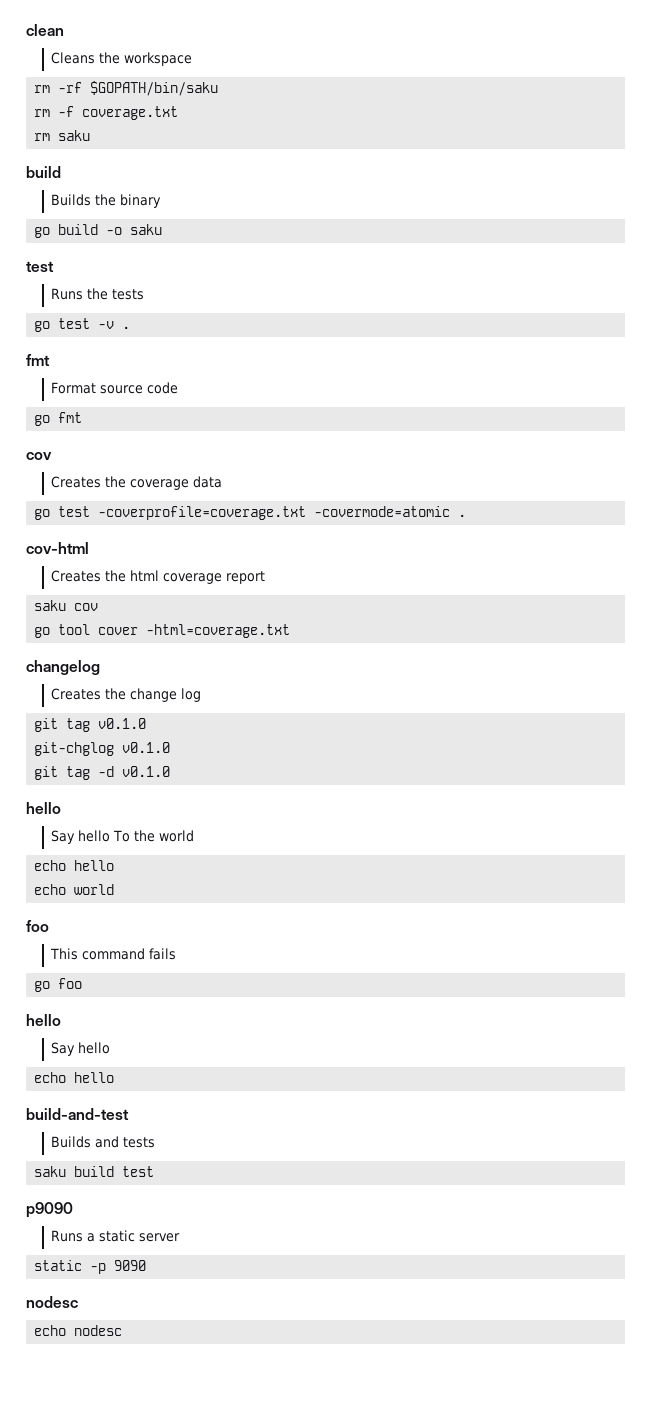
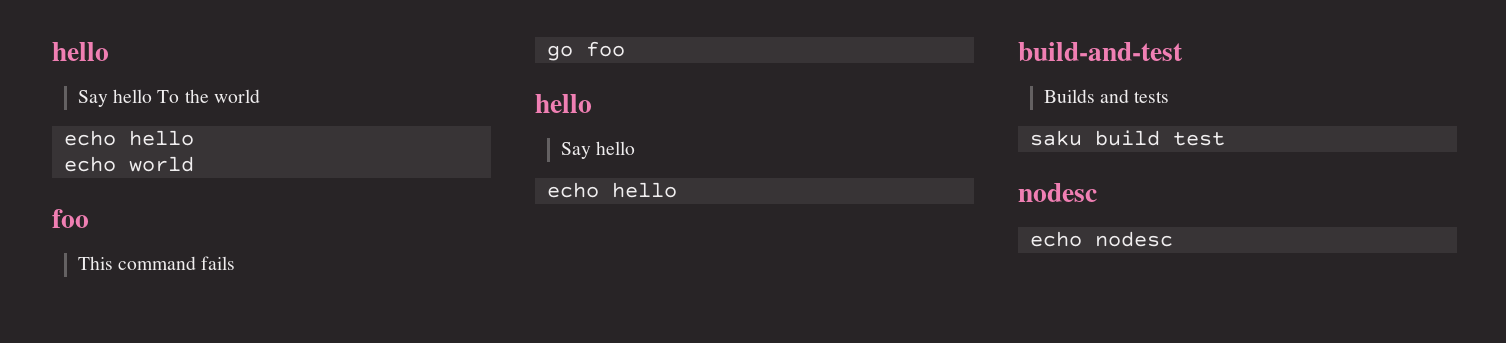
- clean
- Cleans the workspace
- rm -rf $GOPATH/bin/saku
- rm -f coverage.txt
- rm saku
- build
- Builds the binary
- go build -o saku
- test
- Runs the tests
- go test -v .
- fmt
- Format source code
- go fmt
- cov
- Creates the coverage data
- go test -coverprofile=coverage.txt -covermode=atomic .
- cov-html
- Creates the html coverage report
- saku cov
- go tool cover -html=coverage.txt
- changelog
- Creates the change log
- git tag v0.1.0
- git-chglog v0.1.0
- git tag -d v0.1.0
- p9090
- Runs a static server
- static -p 9090

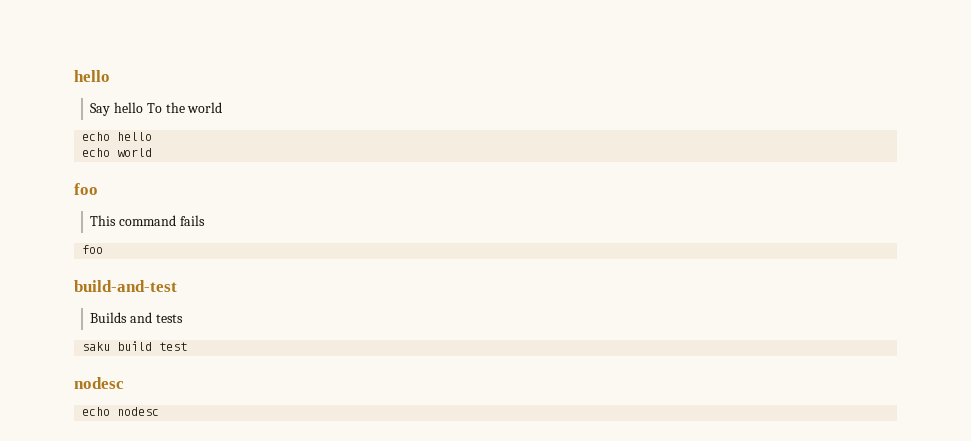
  This command fails
- go foo
- hello
- Say hello
- echo hello
+ foo

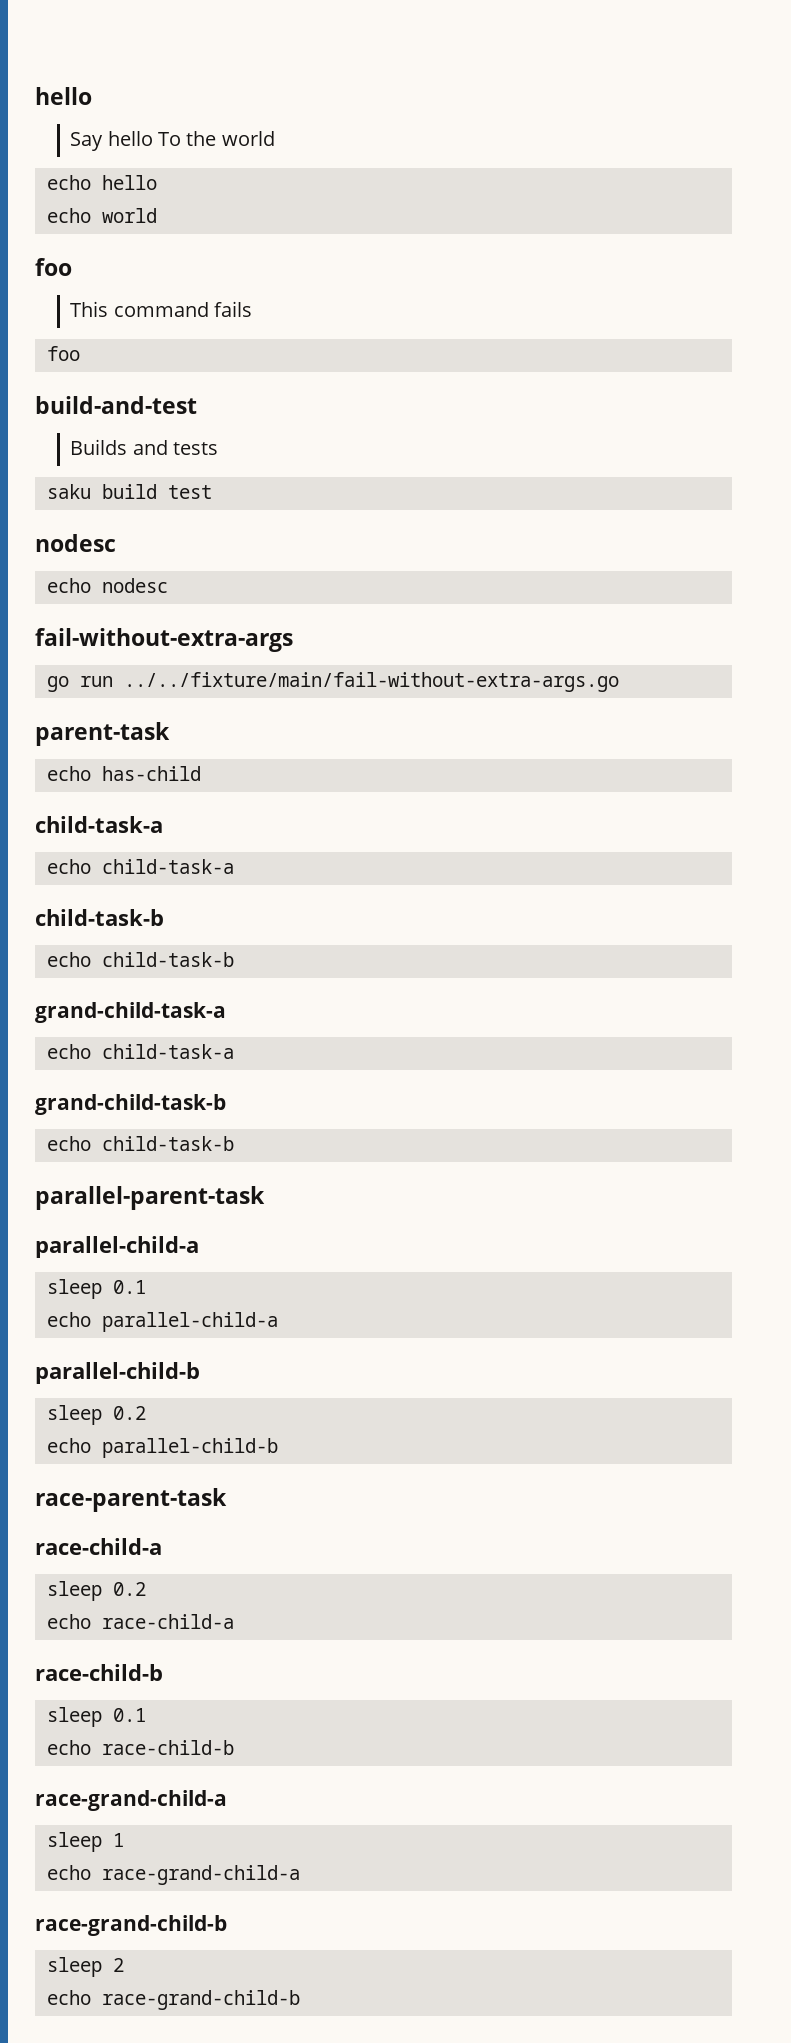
+ fail-without-extra-args
+ go run ../../fixture/main/fail-without-extra-args.go
+ parent-task
+ echo has-child
+ child-task-a
+ echo child-task-a
+ child-task-b
+ echo child-task-b
+ grand-child-task-a
+ echo child-task-a
+ grand-child-task-b
+ echo child-task-b
+ parallel-parent-task
+ parallel-child-a
+ sleep 0.1
+ echo parallel-child-a
+ parallel-child-b
+ sleep 0.2
+ echo parallel-child-b
+ race-parent-task
+ race-child-a
+ sleep 0.2
+ echo race-child-a
+ race-child-b
+ sleep 0.1
+ echo race-child-b
+ race-grand-child-a
+ sleep 1
+ echo race-grand-child-a
+ race-grand-child-b
+ sleep 2
+ echo race-grand-child-b

